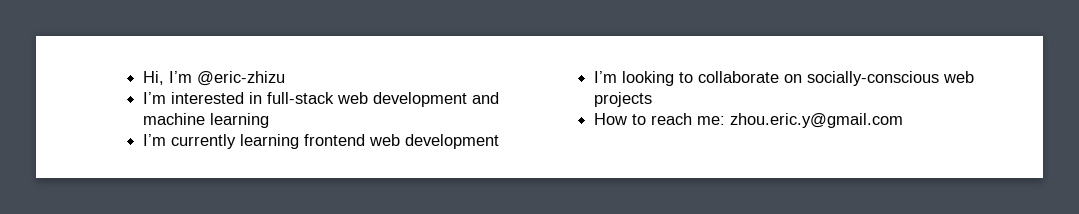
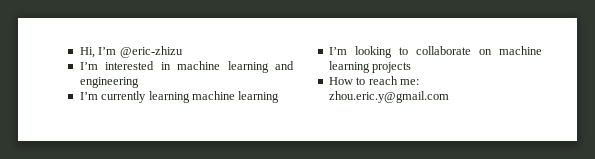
- I’m interested in full-stack web development and machine learning
+ I’m interested in machine learning and engineering
- I’m currently learning frontend web development
+ I’m currently learning machine learning
- I’m looking to collaborate on socially-conscious web projects
+ I’m looking to collaborate on machine learning projects

